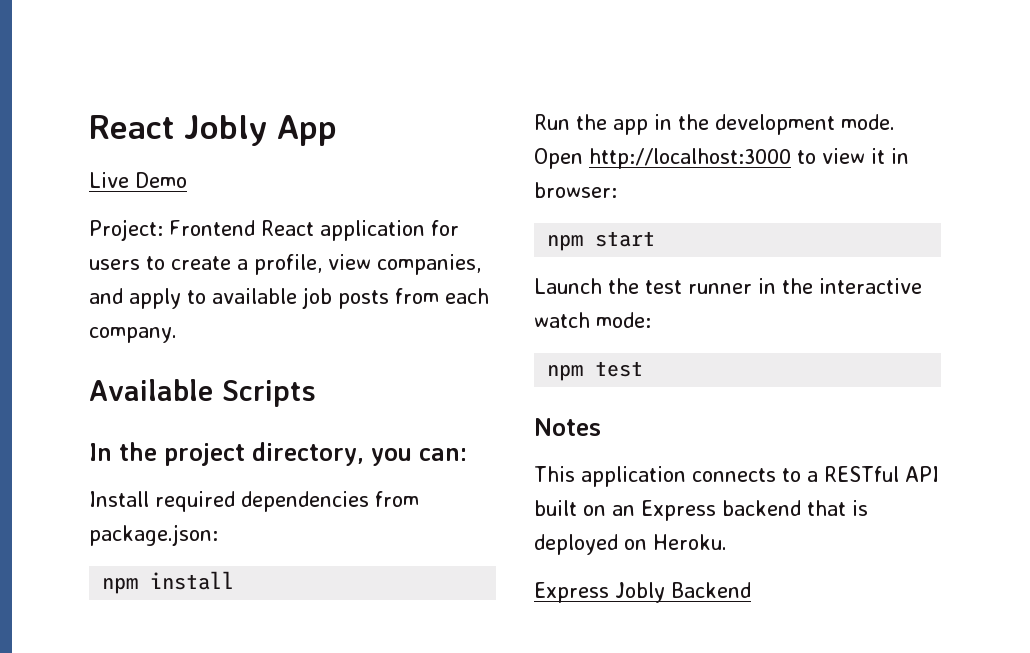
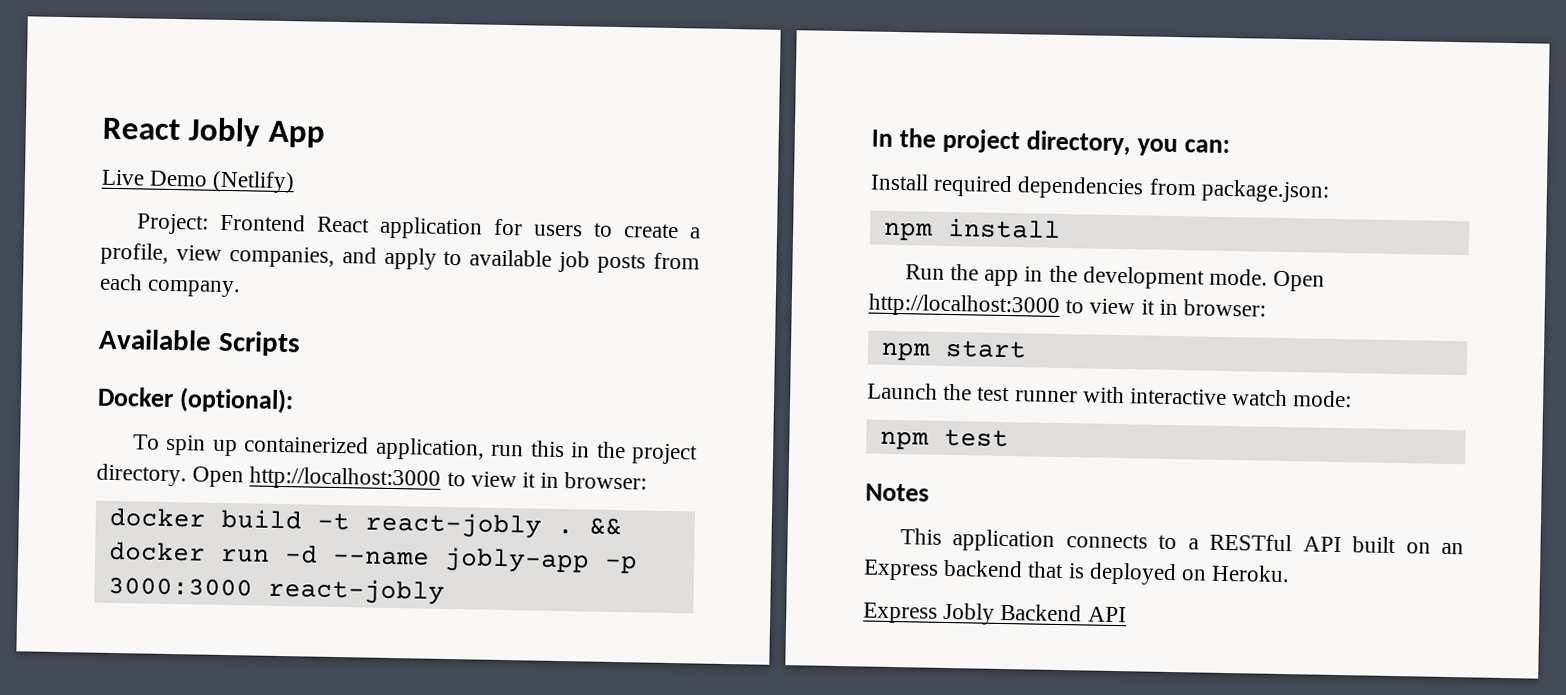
- Live Demo
+ Live Demo (Netlify)
+ Docker (optional):
+ To spin up containerized application, run this in the project directory. Open http://localhost:3000 to view it in browser:
+ docker build -t react-jobly . && docker run -d --name jobly-app -p 3000:3000 react-jobly
- Launch the test runner in the interactive watch mode:
+ Launch the test runner with interactive watch mode:
- Express Jobly Backend
+ Express Jobly Backend API

